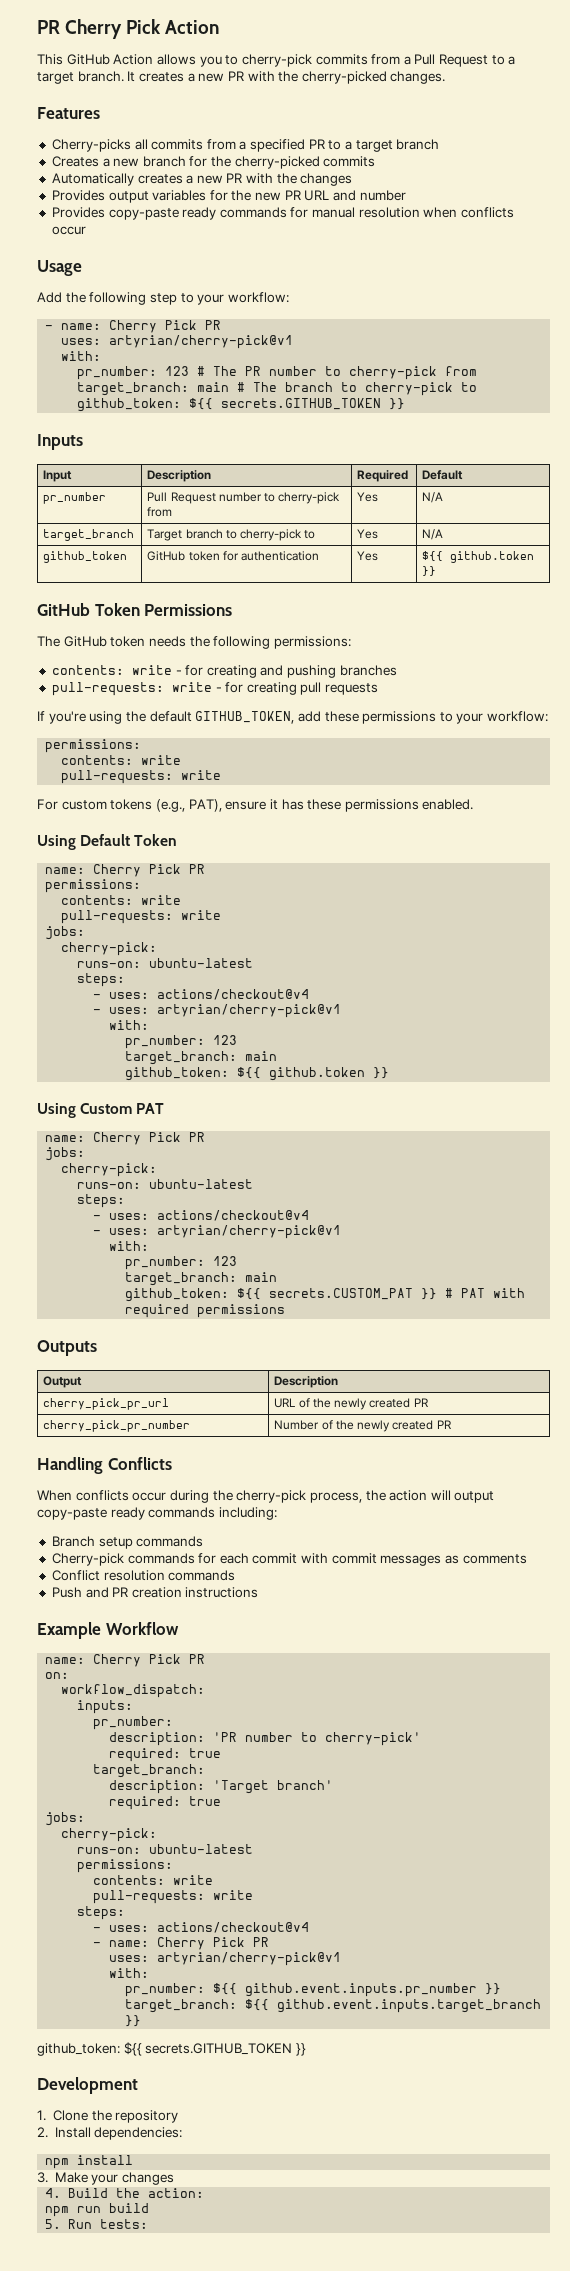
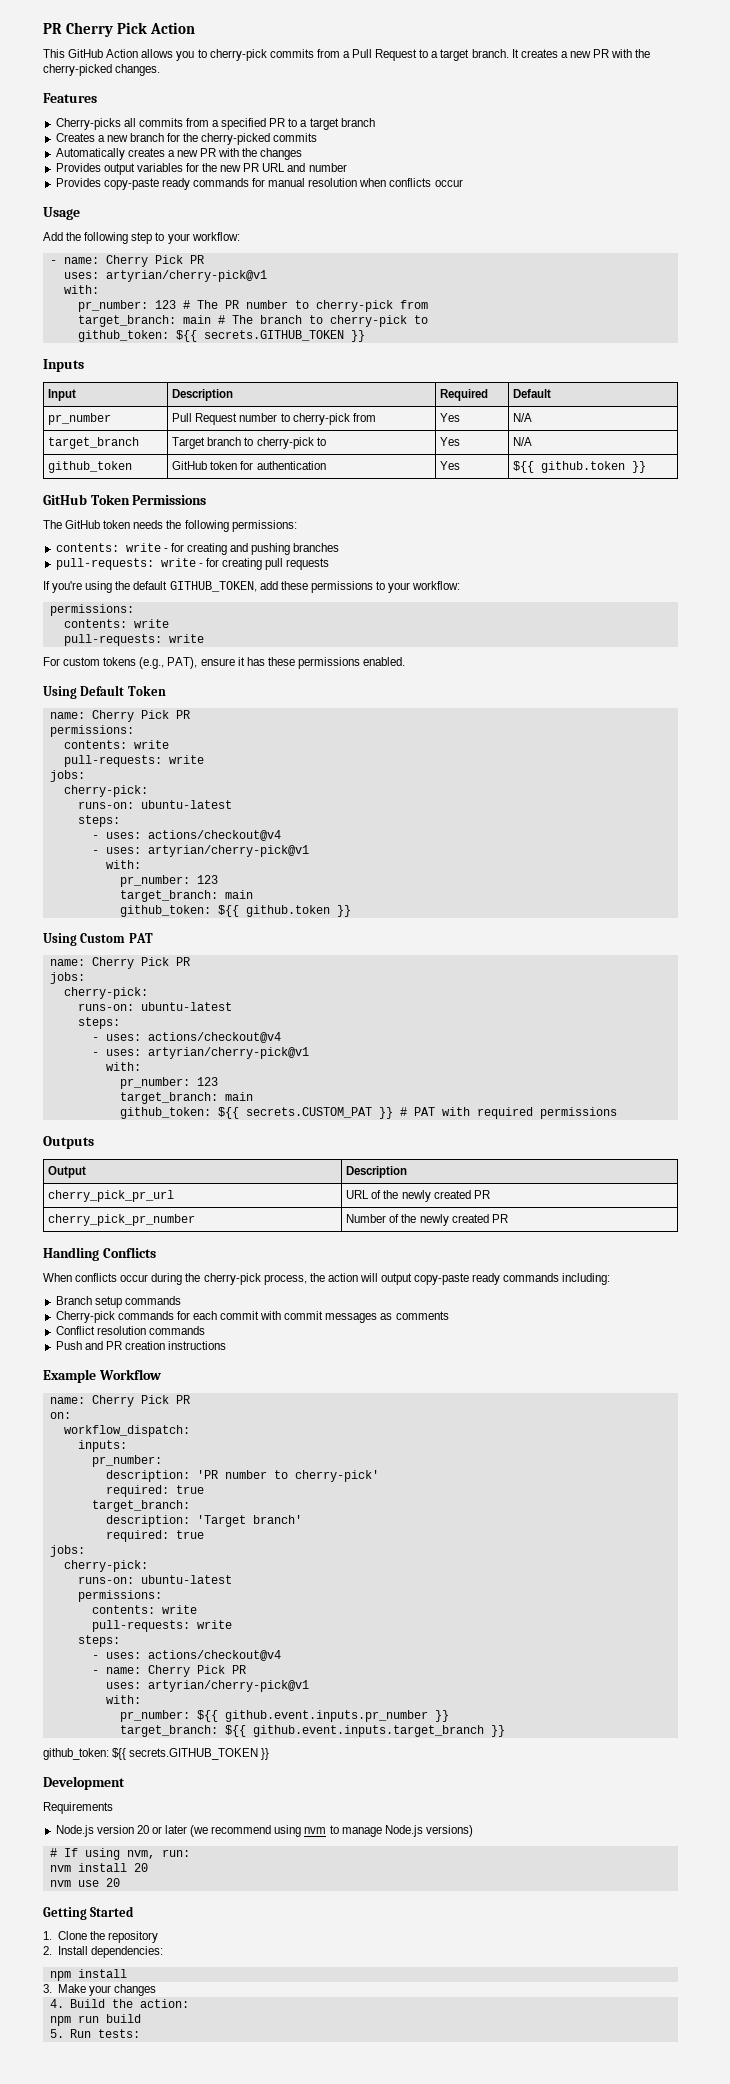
+ Requirements
+ Node.js version 20 or later (we recommend using nvm to manage Node.js versions)
+ # If using nvm, run:
+ nvm install 20
+ nvm use 20
+ Getting Started

